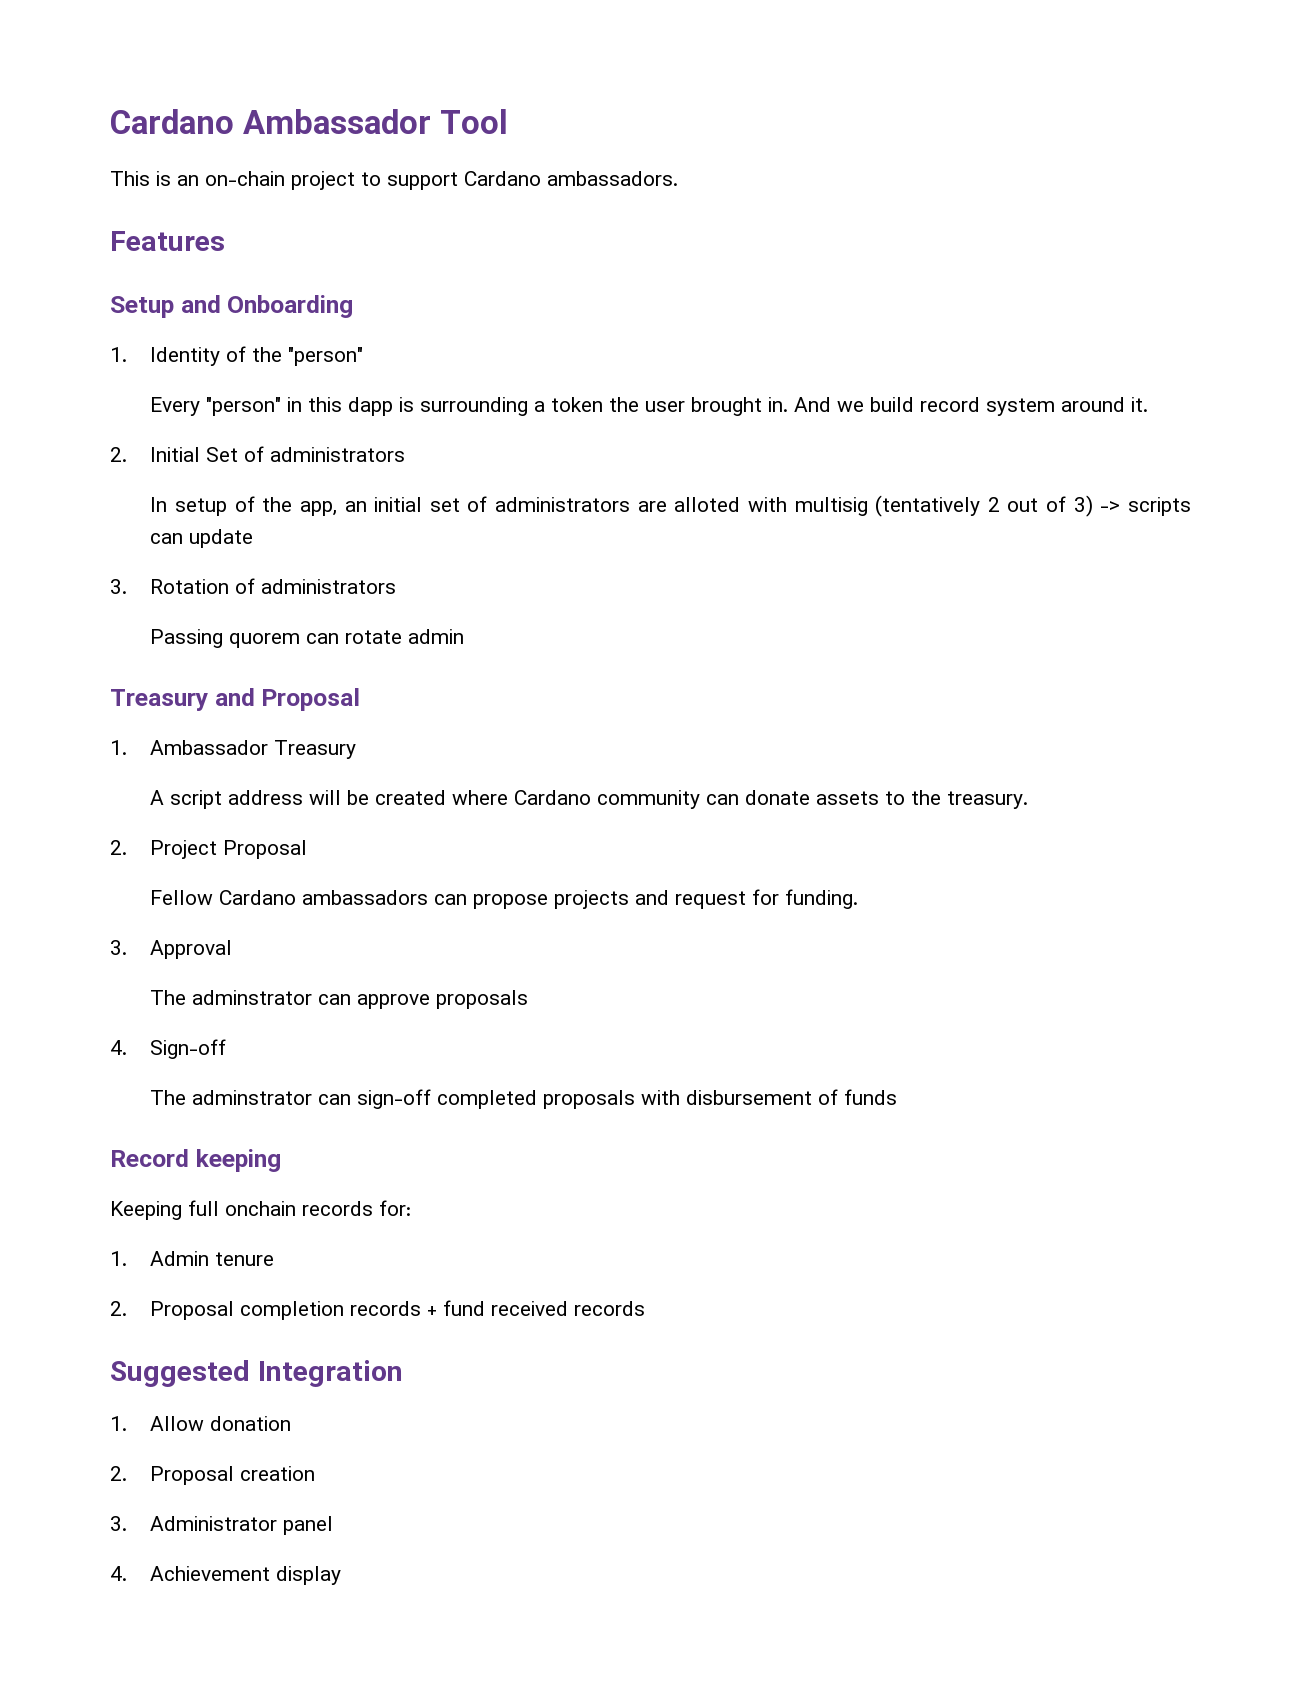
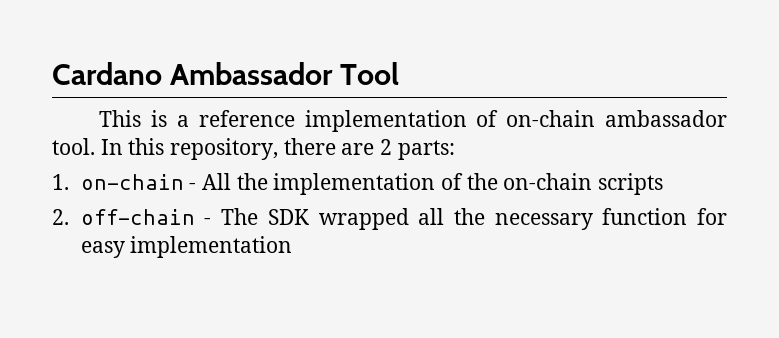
- This is an on-chain project to support Cardano ambassadors.
- Features
- Setup and Onboarding
- 1. Identity of the "person"
- Every "person" in this dapp is surrounding a token the user brought in. And we build record system around it.
- 2. Initial Set of administrators
- In setup of the app, an initial set of administrators are alloted with multisig (tentatively 2 out of 3) -> scripts can update
- 3. Rotation of administrators
- Passing quorem can rotate admin
- Treasury and Proposal
- 1. Ambassador Treasury
- A script address will be created where Cardano community can donate assets to the treasury.
- 2. Project Proposal
- Fellow Cardano ambassadors can propose projects and request for funding.
- 3. Approval
- The adminstrator can approve proposals
- 4. Sign-off
- The adminstrator can sign-off completed proposals with disbursement of funds
- Record keeping
- Keeping full onchain records for:
- 1. Admin tenure
- 2. Proposal completion records + fund received records
- Suggested Integration
- 1. Allow donation
- 2. Proposal creation
- 3. Administrator panel
- 4. Achievement display
+ This is a reference implementation of on-chain ambassador tool. In this repository, there are 2 parts:
+ 1. on-chain - All the implementation of the on-chain scripts
+ 2. off-chain - The SDK wrapped all the necessary function for easy implementation

